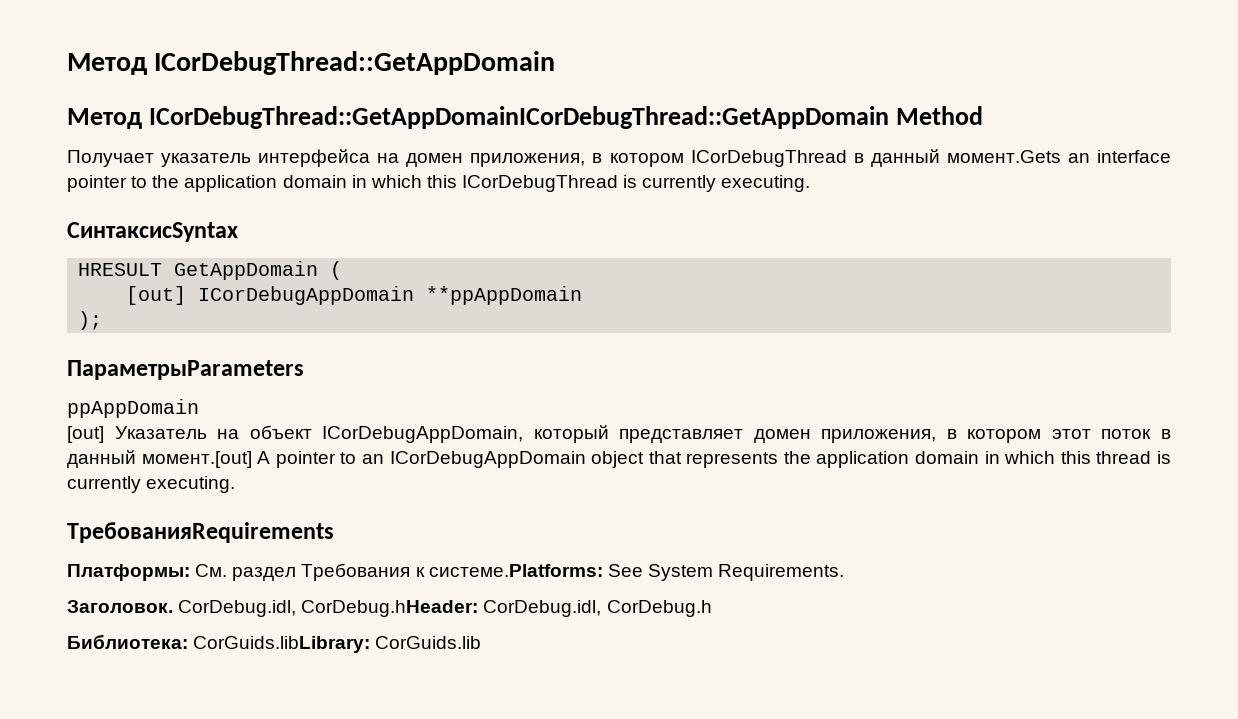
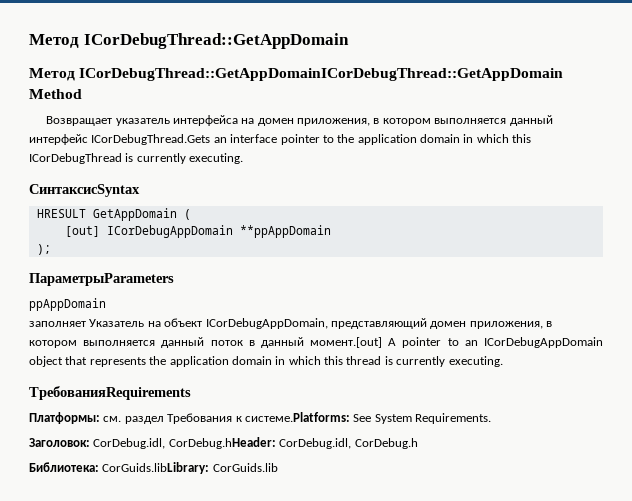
- Получает указатель интерфейса на домен приложения, в котором ICorDebugThread в данный момент.Gets an interface pointer to the application domain in which this ICorDebugThread is currently executing.
+ Возвращает указатель интерфейса на домен приложения, в котором выполняется данный интерфейс ICorDebugThread.Gets an interface pointer to the application domain in which this ICorDebugThread is currently executing.
- [out] Указатель на объект ICorDebugAppDomain, который представляет домен приложения, в котором этот поток в данный момент.[out] A pointer to an ICorDebugAppDomain object that represents the application domain in which this thread is currently executing.
+ заполняет Указатель на объект ICorDebugAppDomain, представляющий домен приложения, в котором выполняется данный поток в данный момент.[out] A pointer to an ICorDebugAppDomain object that represents the application domain in which this thread is currently executing.
- Платформы: См. раздел Требования к системе.Platforms: See System Requirements.
+ Платформы: см. раздел Требования к системе.Platforms: See System Requirements.
- Заголовок. CorDebug.idl, CorDebug.hHeader: CorDebug.idl, CorDebug.h
+ Заголовок: CorDebug.idl, CorDebug.hHeader: CorDebug.idl, CorDebug.h

